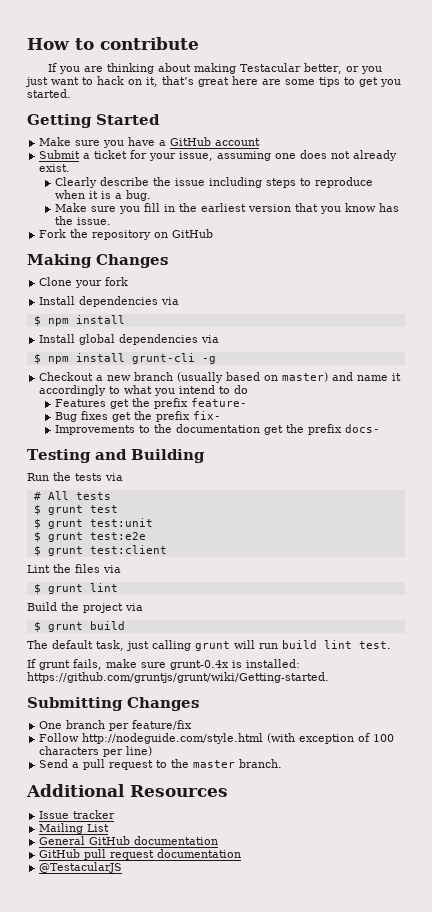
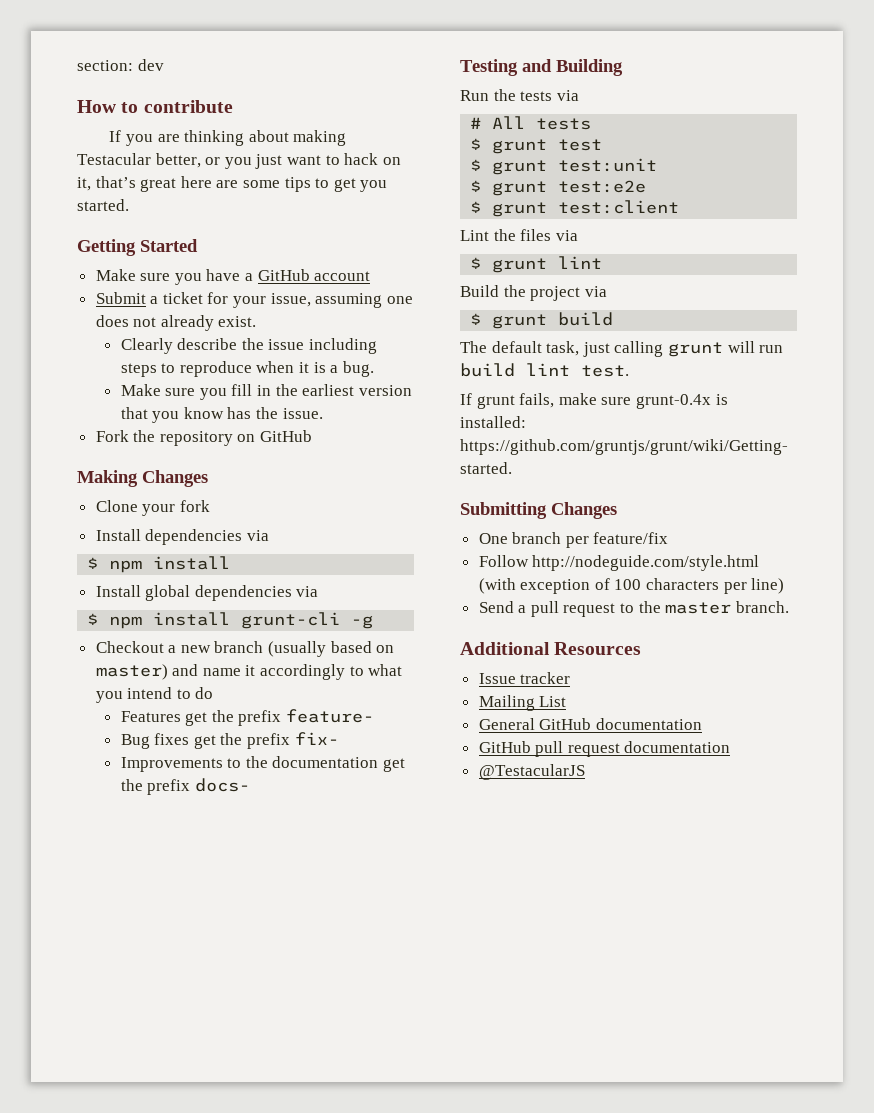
+ section: dev

